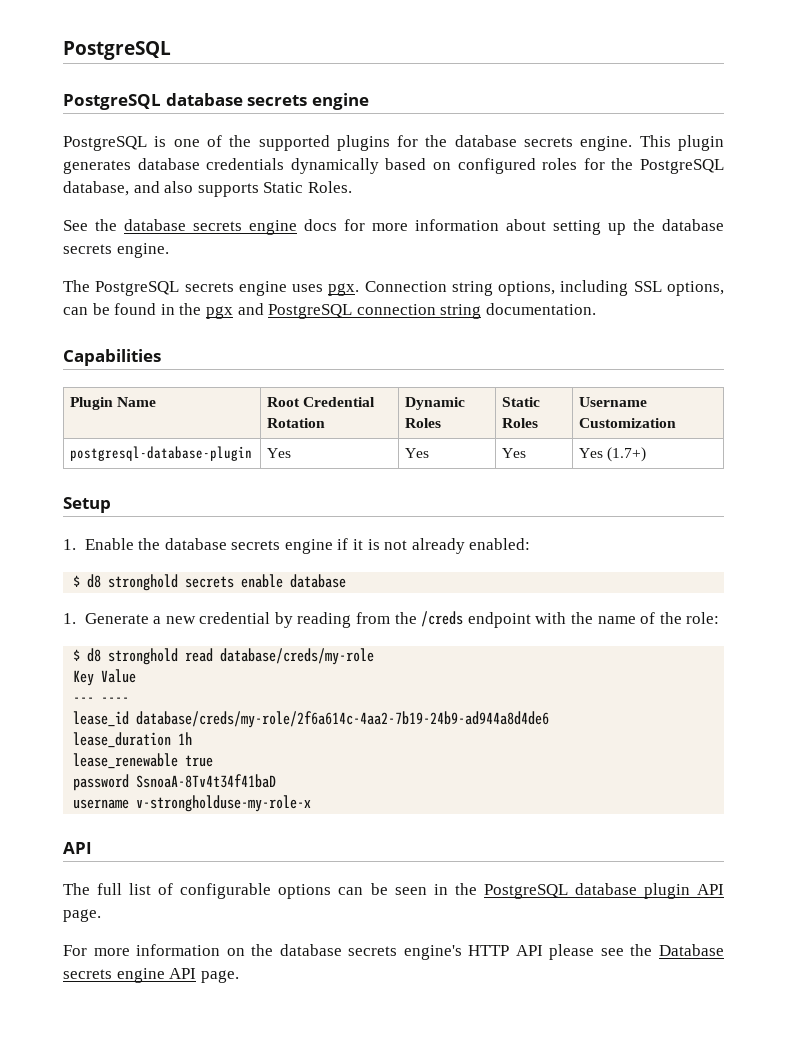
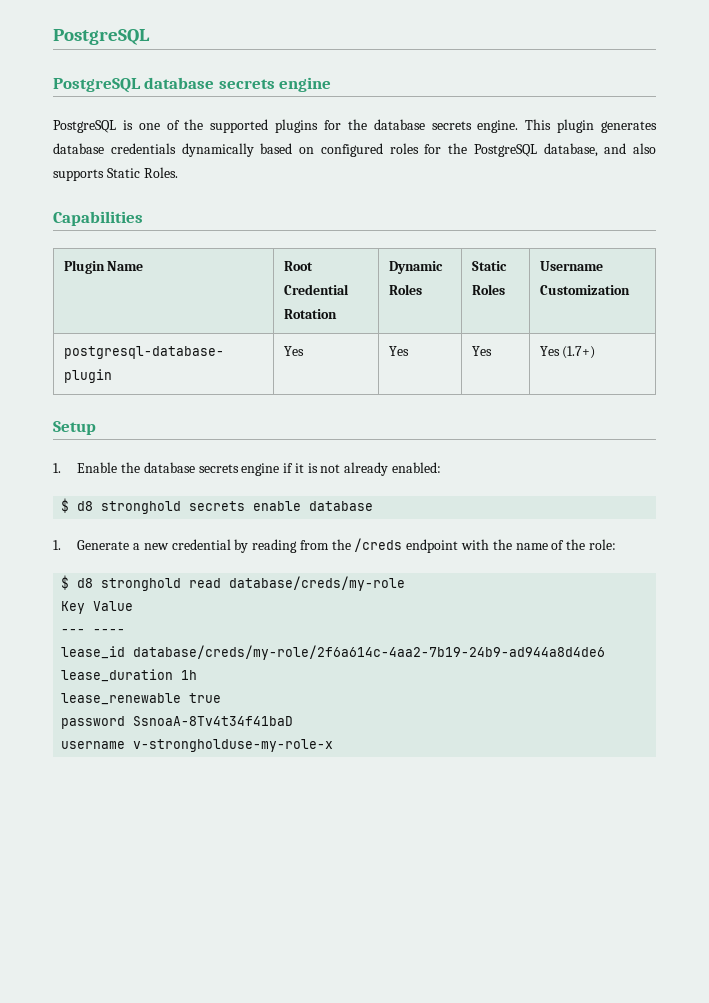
- See the database secrets engine docs for more information about setting up the database secrets engine.
- The PostgreSQL secrets engine uses pgx. Connection string options, including SSL options, can be found in the pgx and PostgreSQL connection string documentation.
  username v-strongholduse-my-role-x
- API
- The full list of configurable options can be seen in the PostgreSQL database plugin API page.
- For more information on the database secrets engine's HTTP API please see the Database secrets engine API page.

